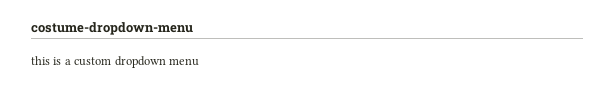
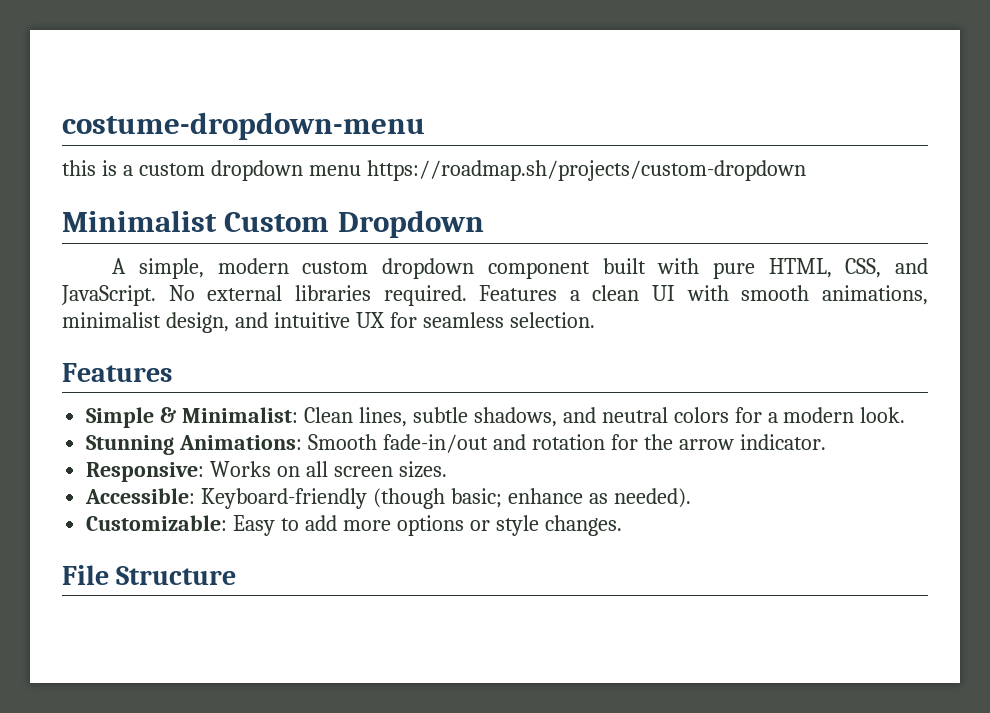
- this is a custom dropdown menu
+ this is a custom dropdown menu https://roadmap.sh/projects/custom-dropdown
+ Minimalist Custom Dropdown
+ A simple, modern custom dropdown component built with pure HTML, CSS, and JavaScript. No external libraries required. Features a clean UI with smooth animations, minimalist design, and intuitive UX for seamless selection.
+ Features
+ Simple & Minimalist: Clean lines, subtle shadows, and neutral colors for a modern look.
+ Stunning Animations: Smooth fade-in/out and rotation for the arrow indicator.
+ Responsive: Works on all screen sizes.
+ Accessible: Keyboard-friendly (though basic; enhance as needed).
+ Customizable: Easy to add more options or style changes.
+ File Structure

